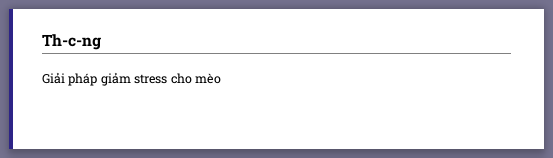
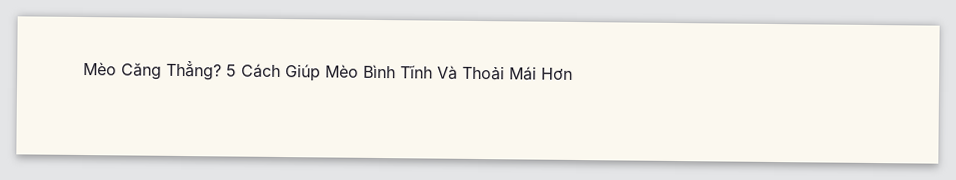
- Th-c-ng
- Giải pháp giảm stress cho mèo
+ Mèo Căng Thẳng? 5 Cách Giúp Mèo Bình Tĩnh Và Thoải Mái Hơn

